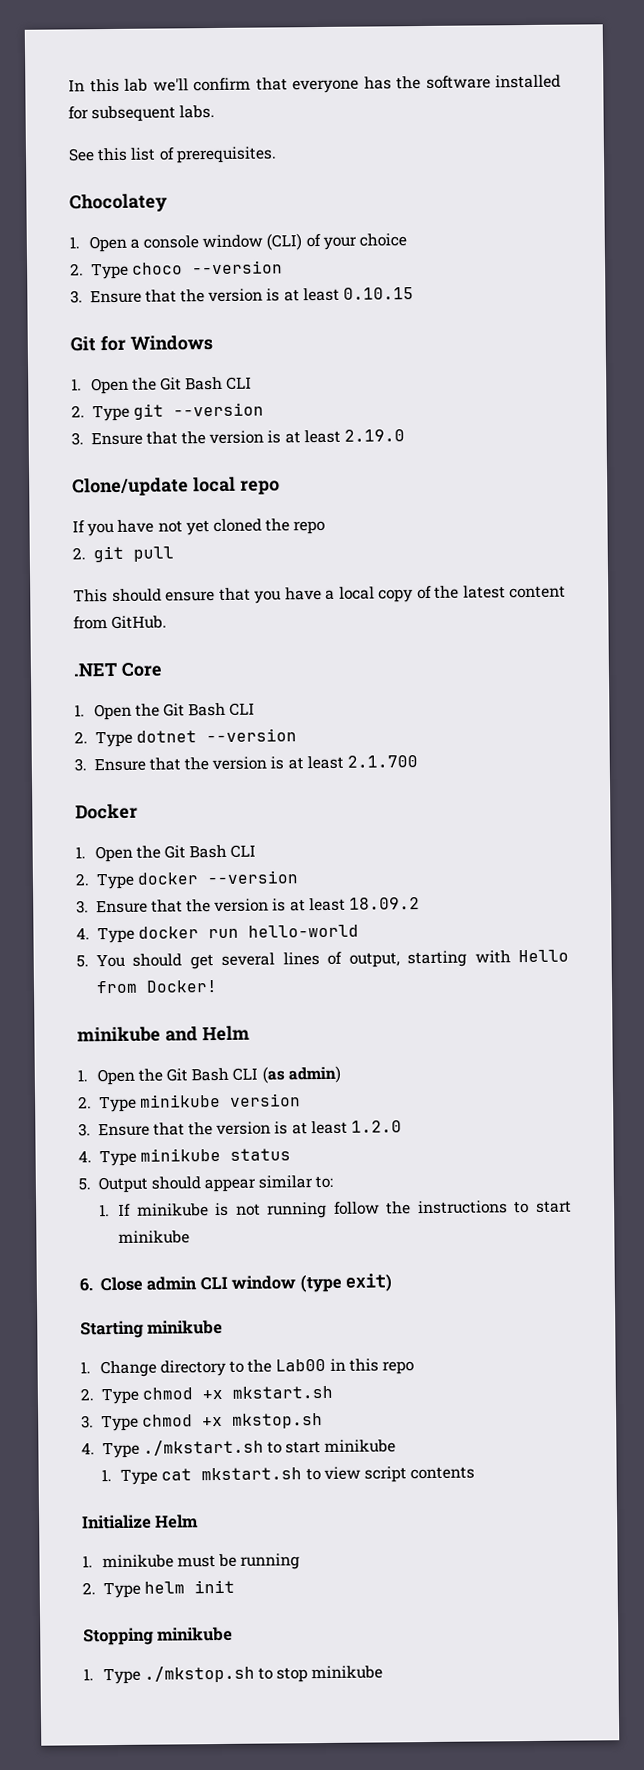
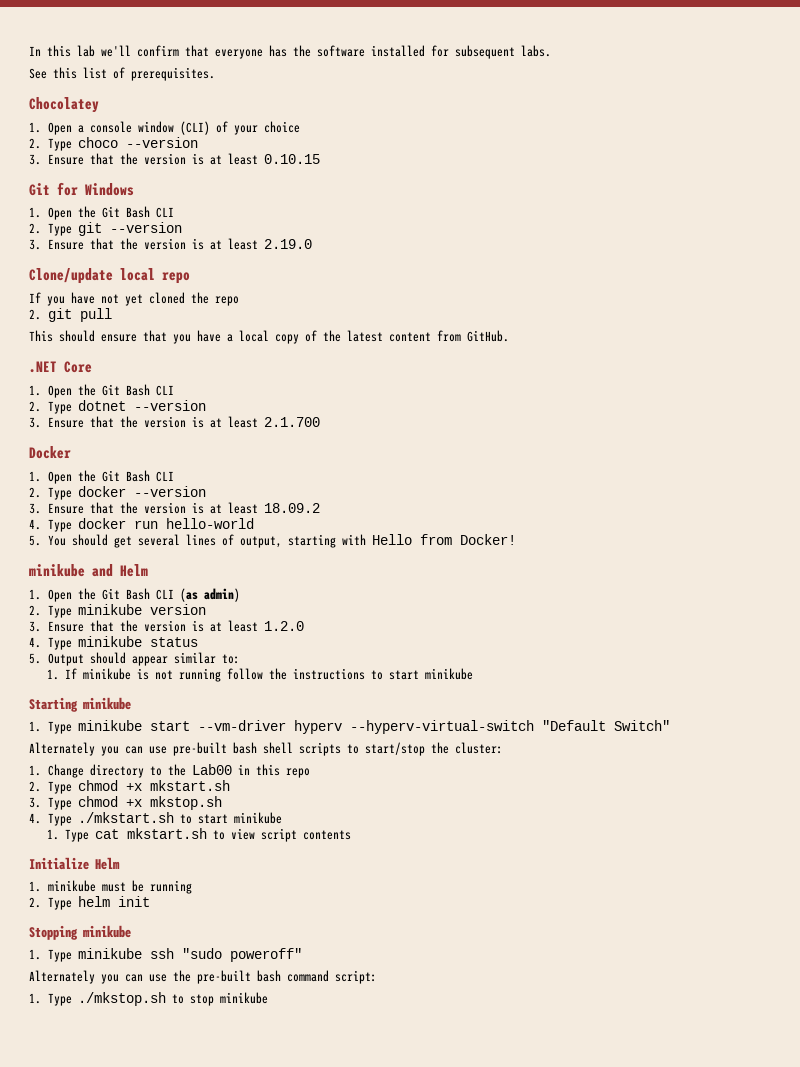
- 6. Close admin CLI window (type exit)
  Starting minikube
+ 1. Type minikube start --vm-driver hyperv --hyperv-virtual-switch "Default Switch"
+ Alternately you can use pre-built bash shell scripts to start/stop the cluster:
+ 1. Type minikube ssh "sudo poweroff"
+ Alternately you can use the pre-built bash command script:

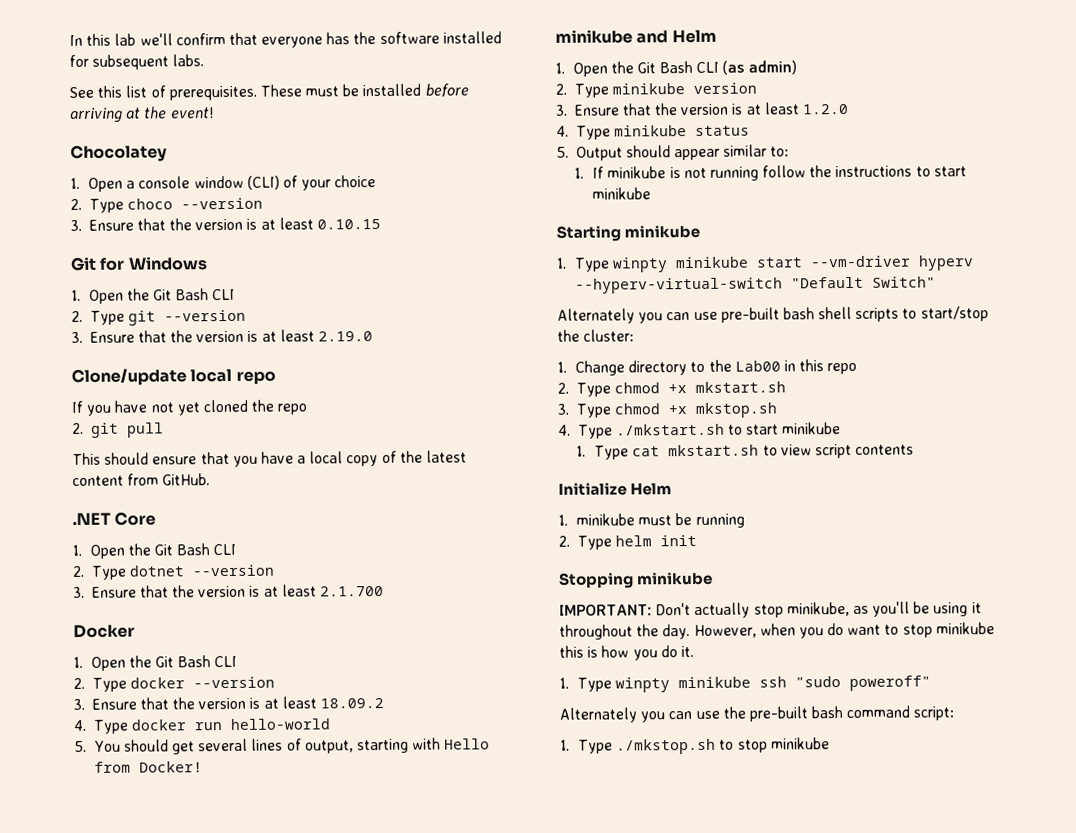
+ These must be installed before arriving at the event!
- 1. Type minikube start --vm-driver hyperv --hyperv-virtual-switch "Default Switch"
+ 1. Type winpty minikube start --vm-driver hyperv --hyperv-virtual-switch "Default Switch"
- 1. Type minikube ssh "sudo poweroff"
+ IMPORTANT: Don't actually stop minikube, as you'll be using it throughout the day. However, when you do want to stop minikube this is how you do it.
+ 1. Type winpty minikube ssh "sudo poweroff"

